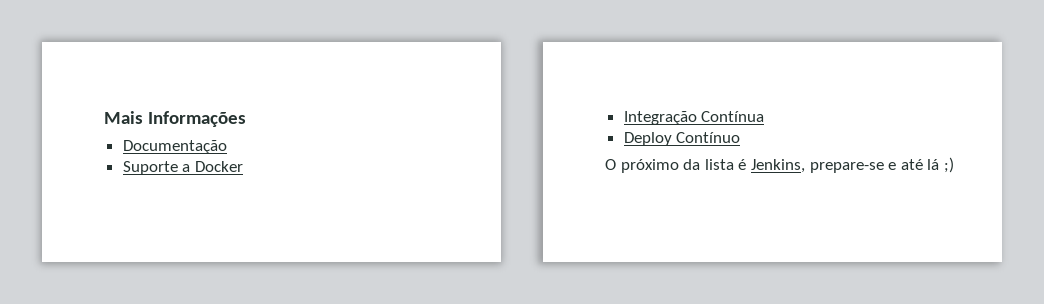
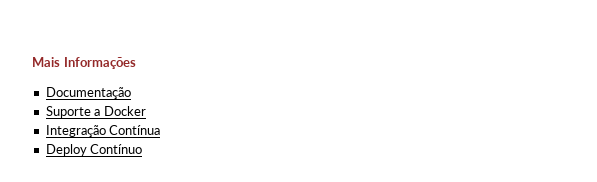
- O próximo da lista é Jenkins, prepare-se e até lá ;)

